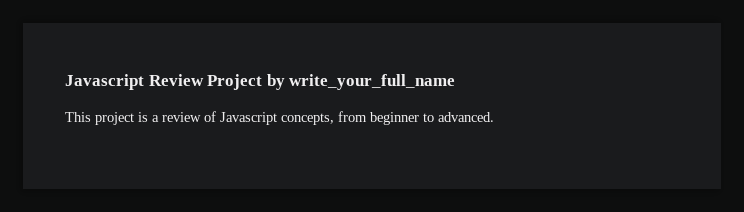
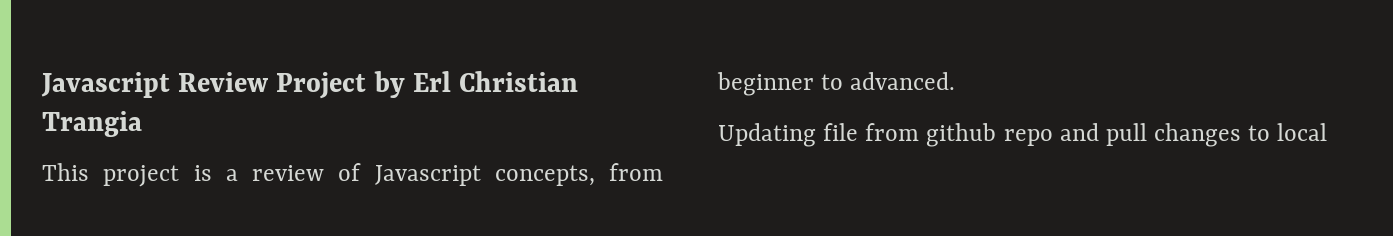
- Javascript Review Project by write_your_full_name
+ Javascript Review Project by Erl Christian Trangia
+ Updating file from github repo and pull changes to local

